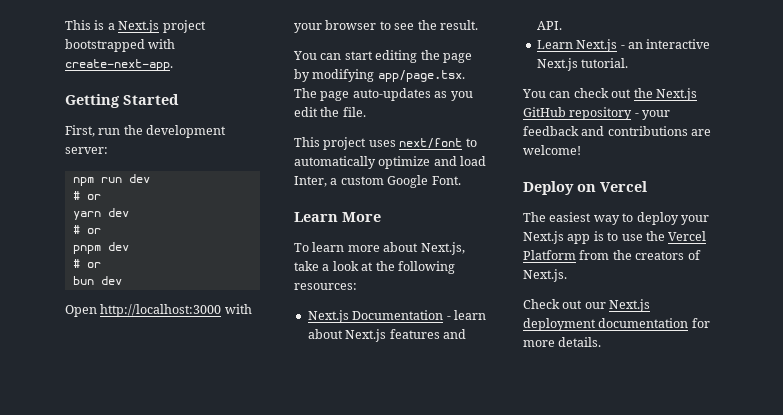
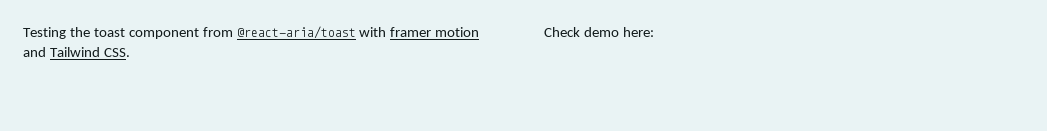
- This is a Next.js project bootstrapped with create-next-app.
- Getting Started
- First, run the development server:
- npm run dev
- # or
- yarn dev
- # or
- pnpm dev
- # or
- bun dev
- Open http://localhost:3000 with your browser to see the result.
- You can start editing the page by modifying app/page.tsx. The page auto-updates as you edit the file.
- This project uses next/font to automatically optimize and load Inter, a custom Google Font.
- Learn More
- To learn more about Next.js, take a look at the following resources:
- Next.js Documentation - learn about Next.js features and API.
- Learn Next.js - an interactive Next.js tutorial.
- You can check out the Next.js GitHub repository - your feedback and contributions are welcome!
- Deploy on Vercel
- The easiest way to deploy your Next.js app is to use the Vercel Platform from the creators of Next.js.
- Check out our Next.js deployment documentation for more details.
+ Testing the toast component from @react-aria/toast with framer motion and Tailwind CSS.
+ Check demo here:

